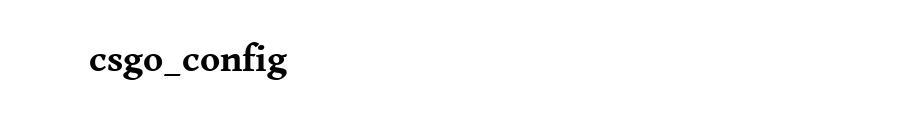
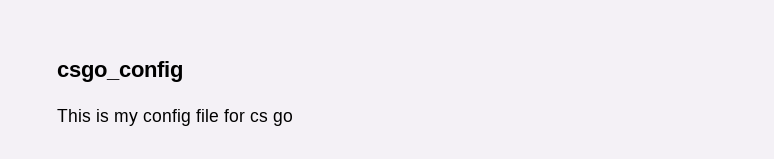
+ This is my config file for cs go

